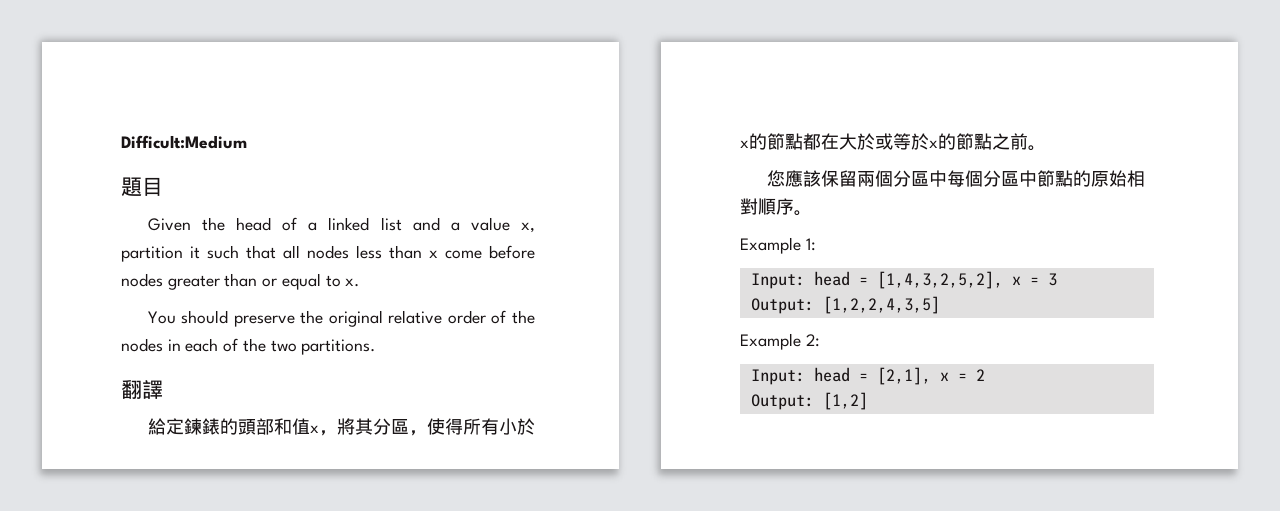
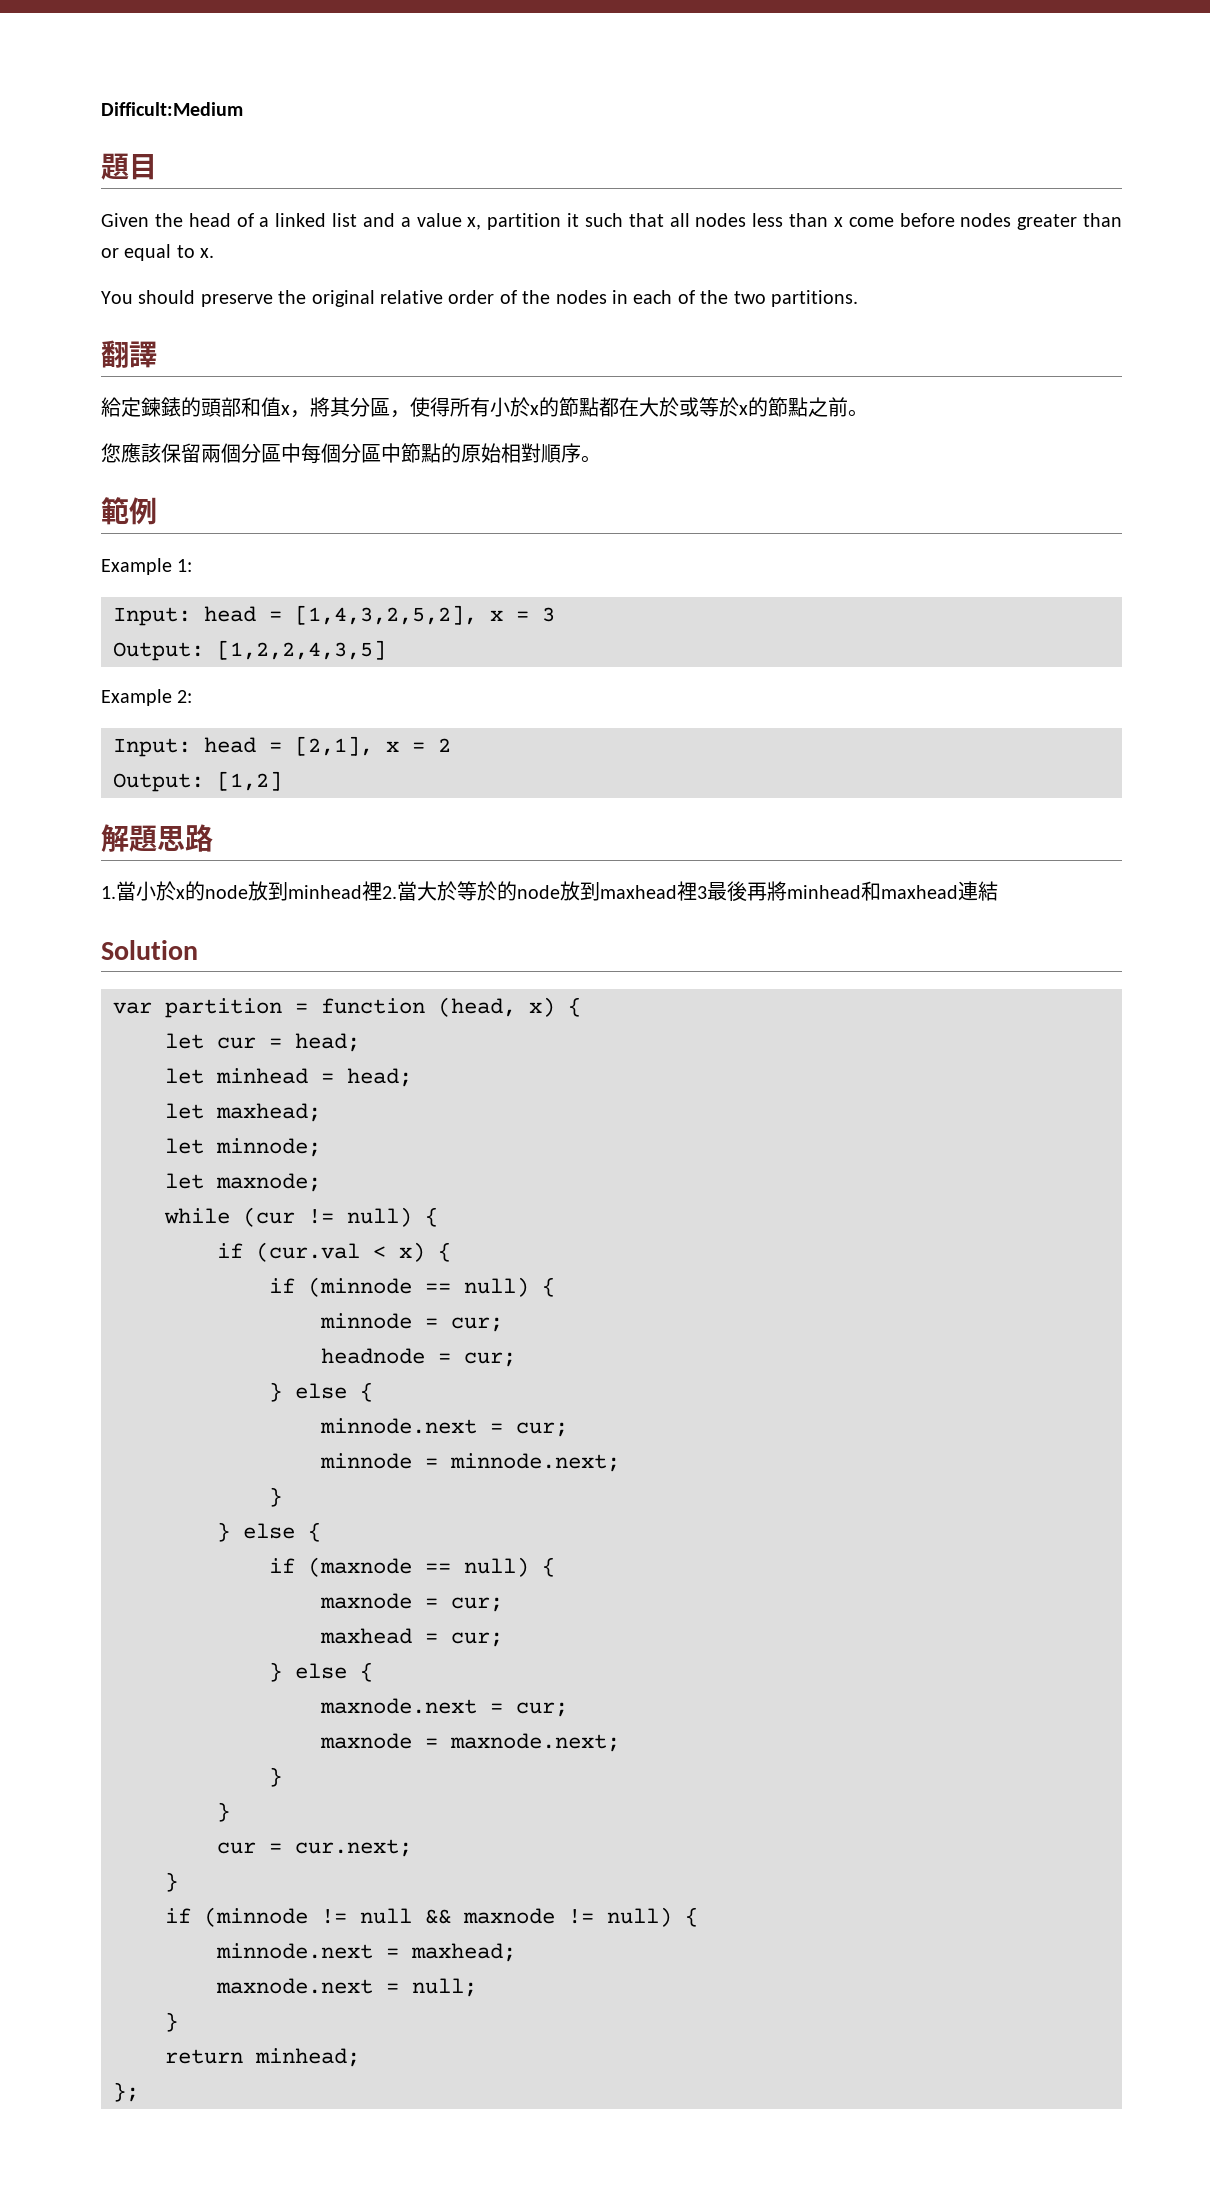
+ 範例
+ 解題思路
+ 1.當小於x的node放到minhead裡2.當大於等於的node放到maxhead裡3最後再將minhead和maxhead連結
+ Solution
+ var partition = function (head, x) {
+ let cur = head;
+ let minhead = head;
+ let maxhead;
+ let minnode;
+ let maxnode;
+ while (cur != null) {
+ if (cur.val < x) {
+ if (minnode == null) {
+ minnode = cur;
+ headnode = cur;
+ } else {
+ minnode.next = cur;
+ minnode = minnode.next;
+ }
+ } else {
+ if (maxnode == null) {
+ maxnode = cur;
+ maxhead = cur;
+ } else {
+ maxnode.next = cur;
+ maxnode = maxnode.next;
+ }
+ }
+ cur = cur.next;
+ }
+ if (minnode != null && maxnode != null) {
+ minnode.next = maxhead;
+ maxnode.next = null;
+ }
+ return minhead;
+ };

